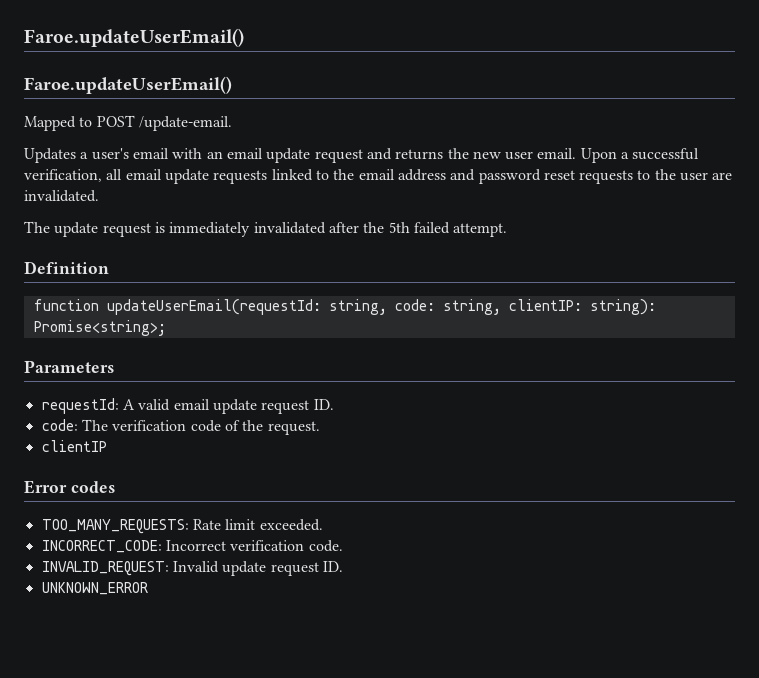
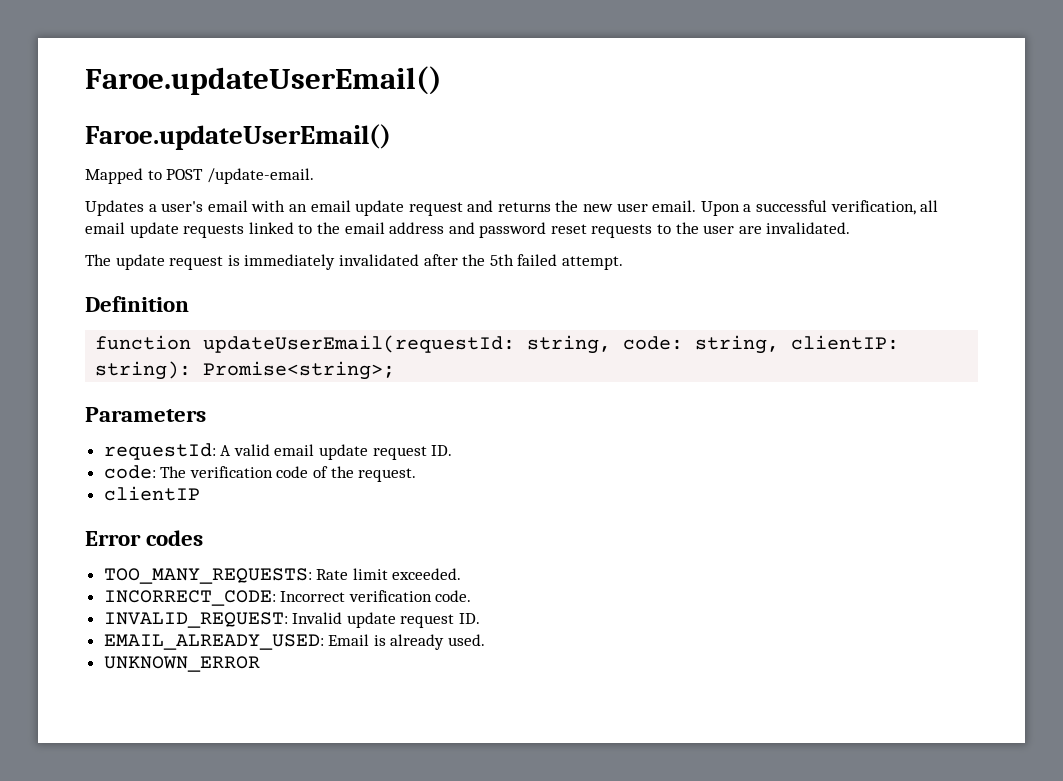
+ EMAIL_ALREADY_USED: Email is already used.

